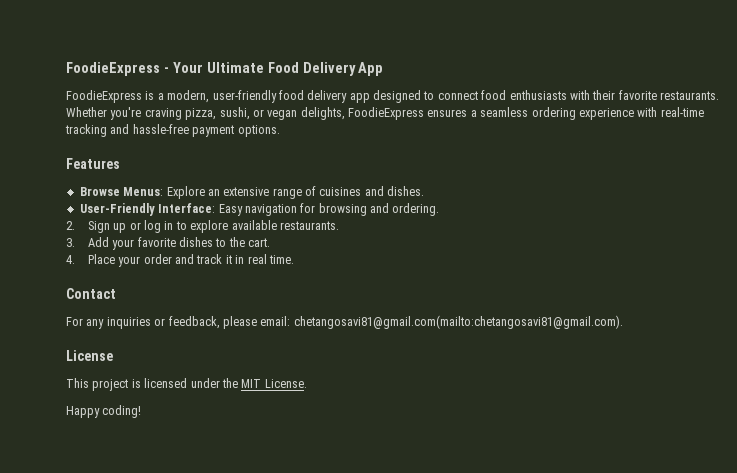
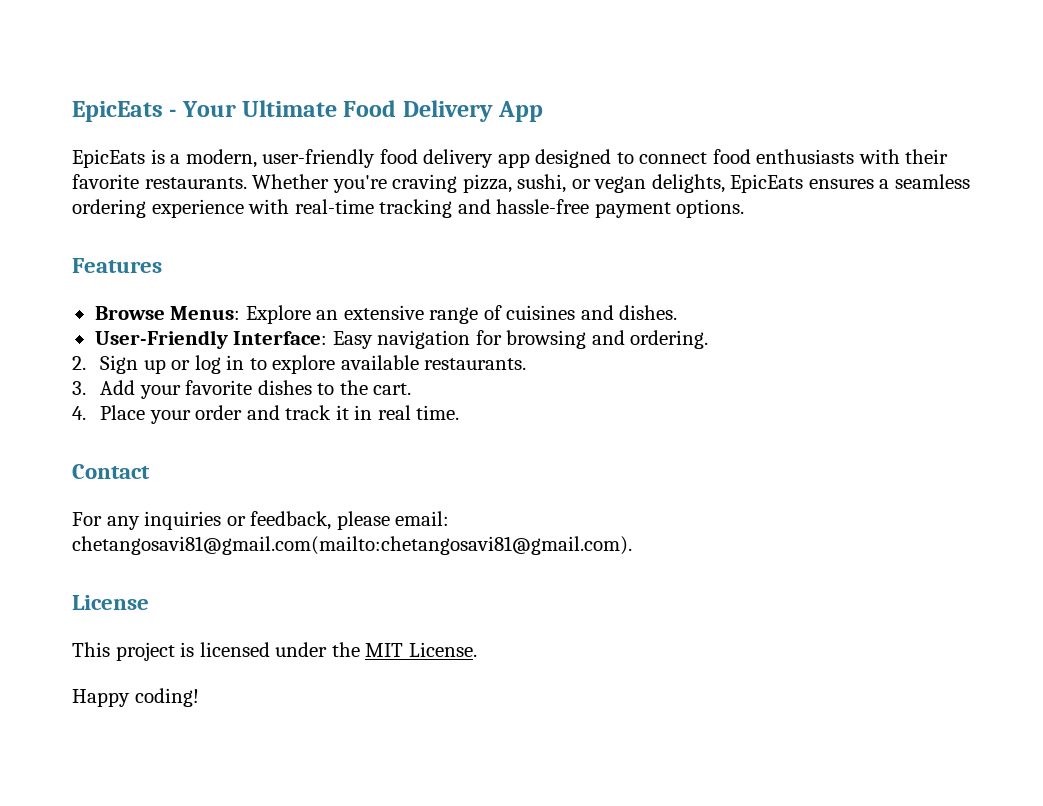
- FoodieExpress - Your Ultimate Food Delivery App
+ EpicEats - Your Ultimate Food Delivery App
- FoodieExpress is a modern, user-friendly food delivery app designed to connect food enthusiasts with their favorite restaurants.
+ EpicEats is a modern, user-friendly food delivery app designed to connect food enthusiasts with their favorite restaurants.
- Whether you're craving pizza, sushi, or vegan delights, FoodieExpress ensures a seamless ordering experience with real-time tracking and hassle-free payment options.
+ Whether you're craving pizza, sushi, or vegan delights, EpicEats ensures a seamless ordering experience with real-time tracking and hassle-free payment options.

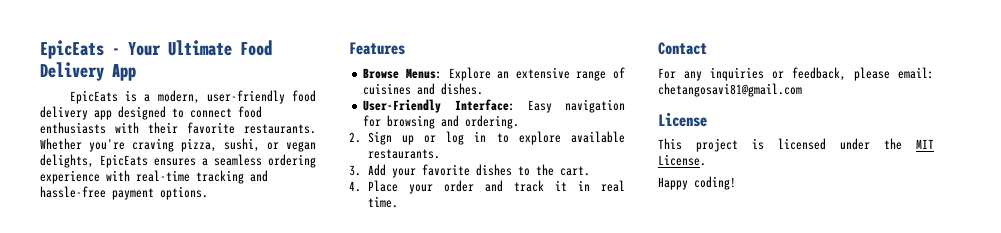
- For any inquiries or feedback, please email: chetangosavi81@gmail.com(mailto:chetangosavi81@gmail.com).
+ For any inquiries or feedback, please email: chetangosavi81@gmail.com

